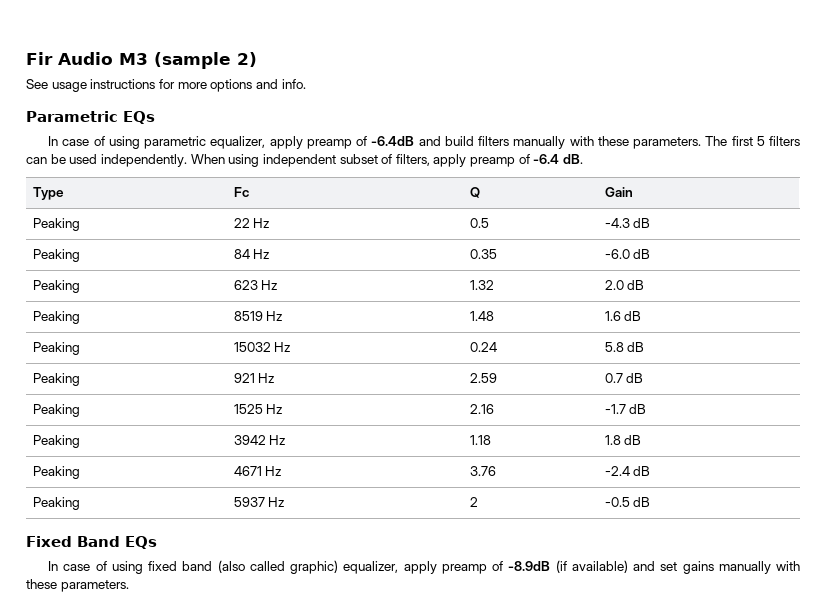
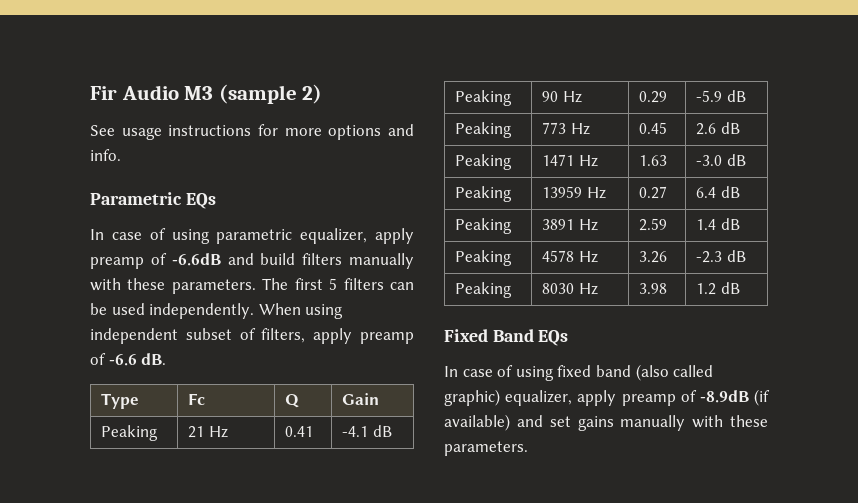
- In case of using parametric equalizer, apply preamp of -6.4dB and build filters manually with these parameters.
+ In case of using parametric equalizer, apply preamp of -6.6dB and build filters manually with these parameters.
- When using independent subset of filters, apply preamp of -6.4 dB.
+ When using independent subset of filters, apply preamp of -6.6 dB.
- Peaking | 22 Hz | 0.5 | -4.3 dB
- Peaking | 84 Hz | 0.35 | -6.0 dB
- Peaking | 623 Hz | 1.32 | 2.0 dB
- Peaking | 8519 Hz | 1.48 | 1.6 dB
- Peaking | 15032 Hz | 0.24 | 5.8 dB
- Peaking | 921 Hz | 2.59 | 0.7 dB
- Peaking | 1525 Hz | 2.16 | -1.7 dB
- Peaking | 3942 Hz | 1.18 | 1.8 dB
- Peaking | 4671 Hz | 3.76 | -2.4 dB
- Peaking | 5937 Hz | 2 | -0.5 dB
+ Peaking | 21 Hz | 0.41 | -4.1 dB
+ Peaking | 90 Hz | 0.29 | -5.9 dB
+ Peaking | 773 Hz | 0.45 | 2.6 dB
+ Peaking | 1471 Hz | 1.63 | -3.0 dB
+ Peaking | 13959 Hz | 0.27 | 6.4 dB
+ Peaking | 3891 Hz | 2.59 | 1.4 dB
+ Peaking | 4578 Hz | 3.26 | -2.3 dB
+ Peaking | 8030 Hz | 3.98 | 1.2 dB

